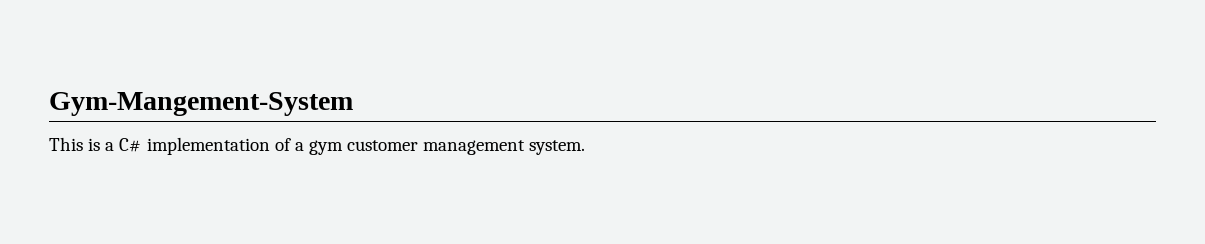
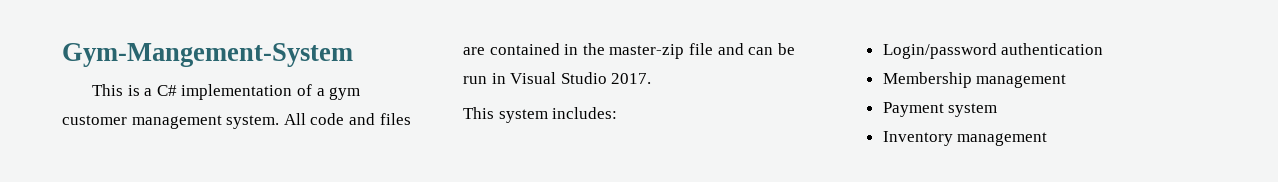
+ All code and files are contained in the master-zip file and can be run in Visual Studio 2017.
+ This system includes:
+ Login/password authentication
+ Membership management
+ Payment system
+ Inventory management

